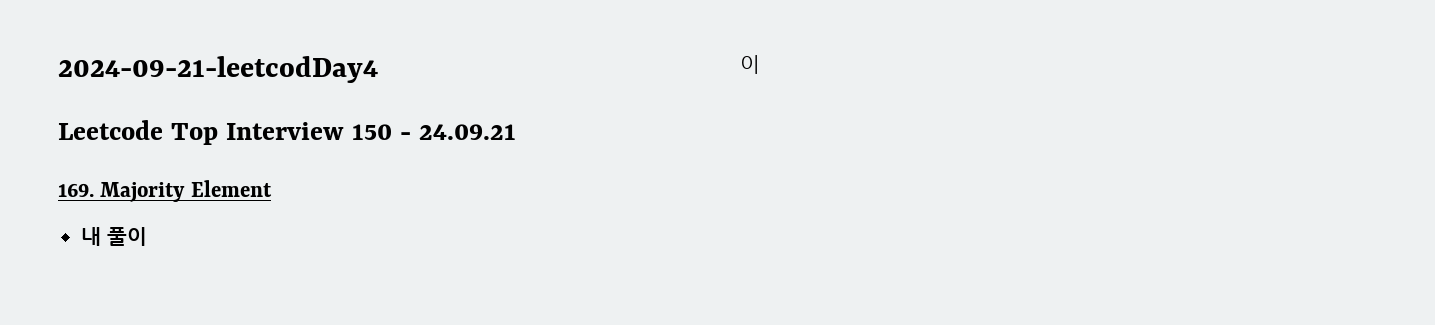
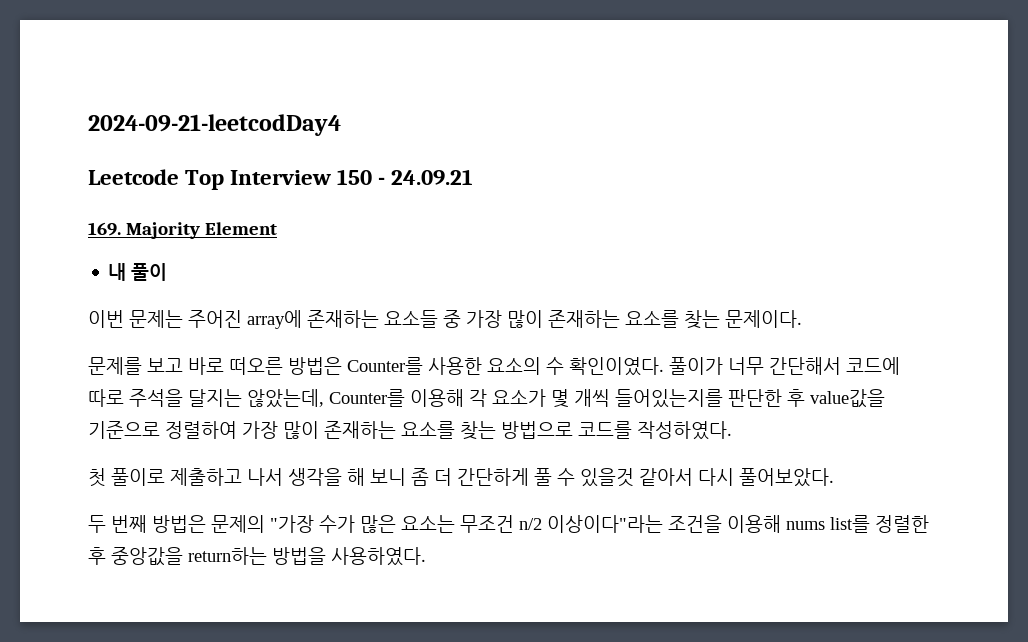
- 이
+ 이번 문제는 주어진 array에 존재하는 요소들 중 가장 많이 존재하는 요소를 찾는 문제이다.
+ 문제를 보고 바로 떠오른 방법은 Counter를 사용한 요소의 수 확인이였다. 풀이가 너무 간단해서 코드에 따로 주석을 달지는 않았는데, Counter를 이용해 각 요소가 몇 개씩 들어있는지를 판단한 후 value값을 기준으로 정렬하여 가장 많이 존재하는 요소를 찾는 방법으로 코드를 작성하였다.
+ 첫 풀이로 제출하고 나서 생각을 해 보니 좀 더 간단하게 풀 수 있을것 같아서 다시 풀어보았다.
+ 두 번째 방법은 문제의 "가장 수가 많은 요소는 무조건 n/2 이상이다"라는 조건을 이용해 nums list를 정렬한 후 중앙값을 return하는 방법을 사용하였다.

